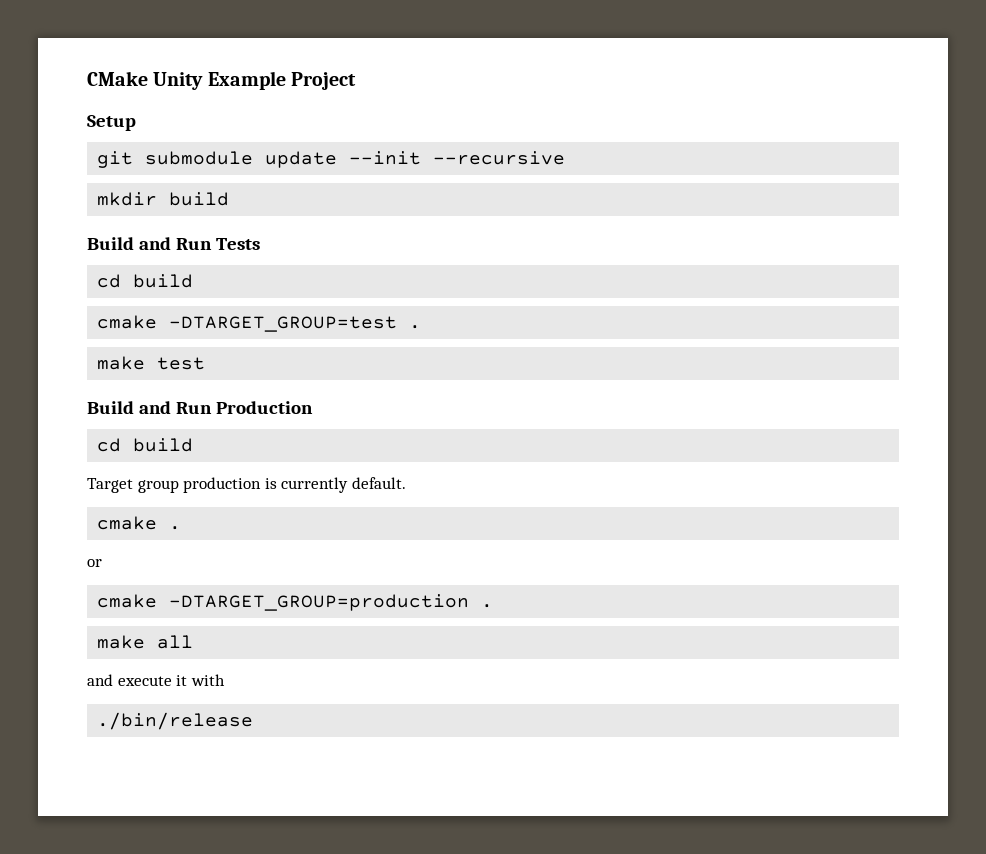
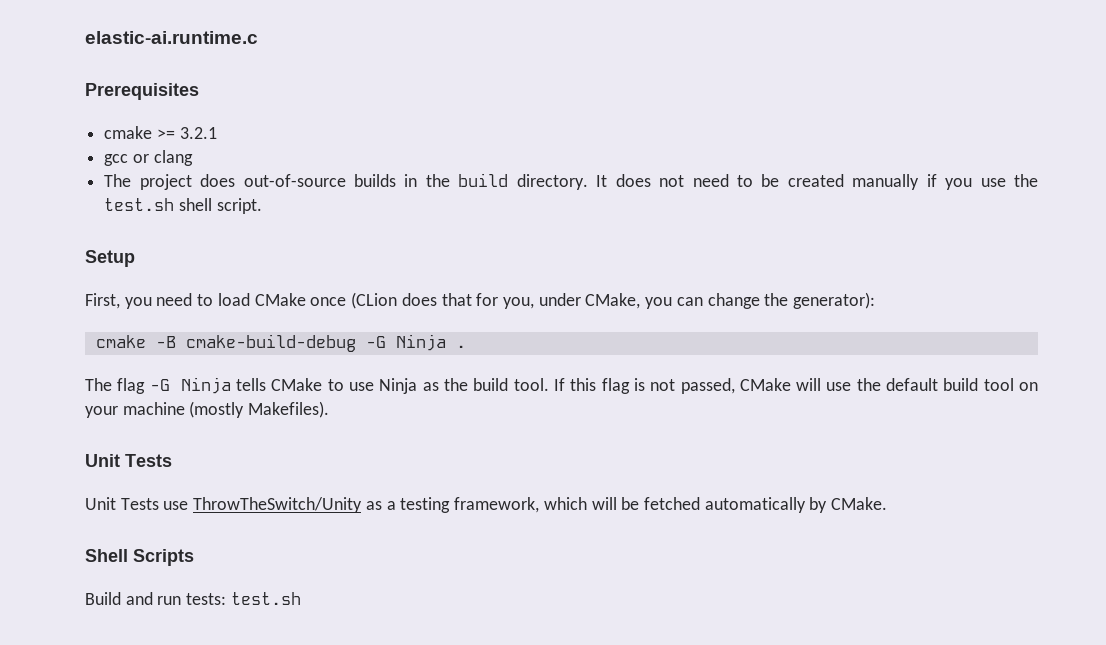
- CMake Unity Example Project
+ elastic-ai.runtime.c
+ Prerequisites
+ cmake >= 3.2.1
+ gcc or clang
+ The project does out-of-source builds in the build directory. It does not need to be created manually if you use the test.sh shell script.
  Setup
- git submodule update --init --recursive
- mkdir build
- Build and Run Tests
- cd build
- cmake -DTARGET_GROUP=test .
- make test
- Build and Run Production
- cd build
- Target group production is currently default.
- cmake .
- or
- cmake -DTARGET_GROUP=production .
- make all
- and execute it with
- ./bin/release
+ First, you need to load CMake once (CLion does that for you, under CMake, you can change the generator):
+ cmake -B cmake-build-debug -G Ninja .
+ The flag -G Ninja tells CMake to use Ninja as the build tool. If this flag is not passed, CMake will use the default build tool on your machine (mostly Makefiles).
+ Unit Tests
+ Unit Tests use ThrowTheSwitch/Unity as a testing framework, which will be fetched automatically by CMake.
+ Shell Scripts
+ Build and run tests: test.sh

